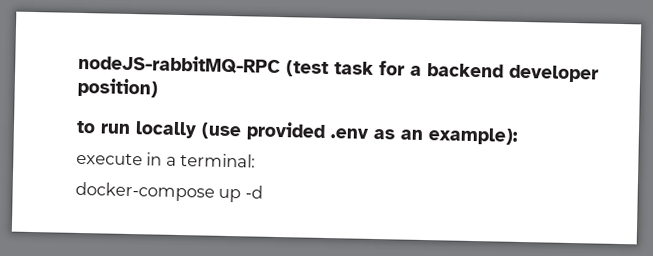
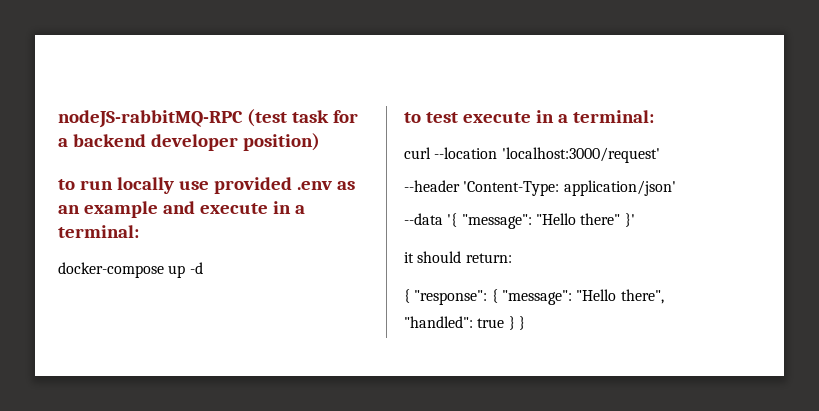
- to run locally (use provided .env as an example):
- execute in a terminal:
+ to run locally use provided .env as an example and execute in a terminal:
+ to test execute in a terminal:
+ curl --location 'localhost:3000/request'
+ --header 'Content-Type: application/json'
+ --data '{ "message": "Hello there" }'
+ it should return:
+ { "response": { "message": "Hello there", "handled": true } }

